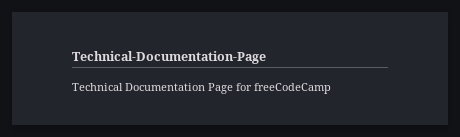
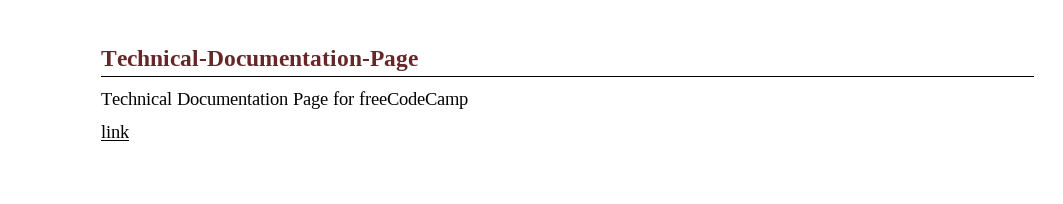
+ link

